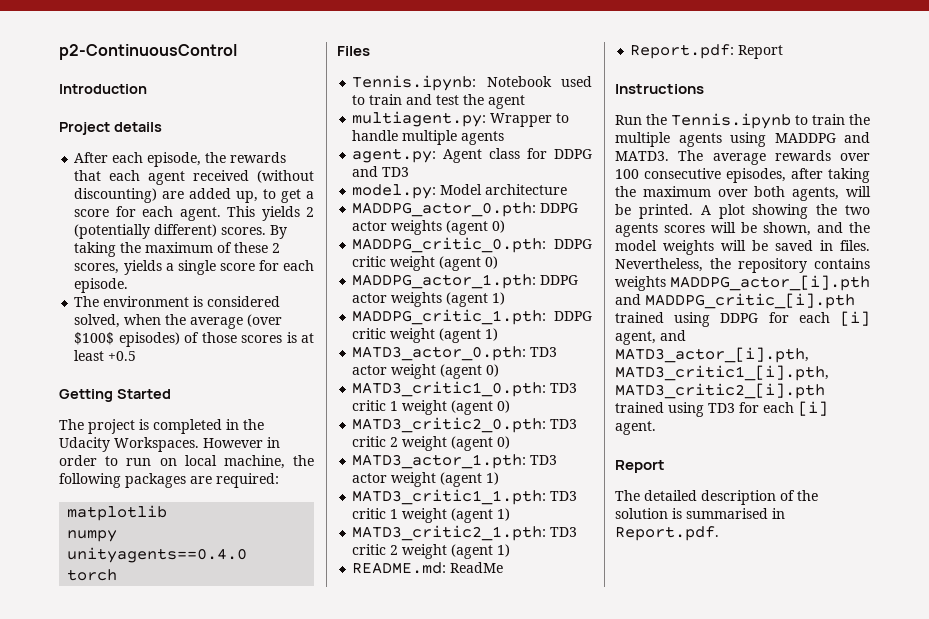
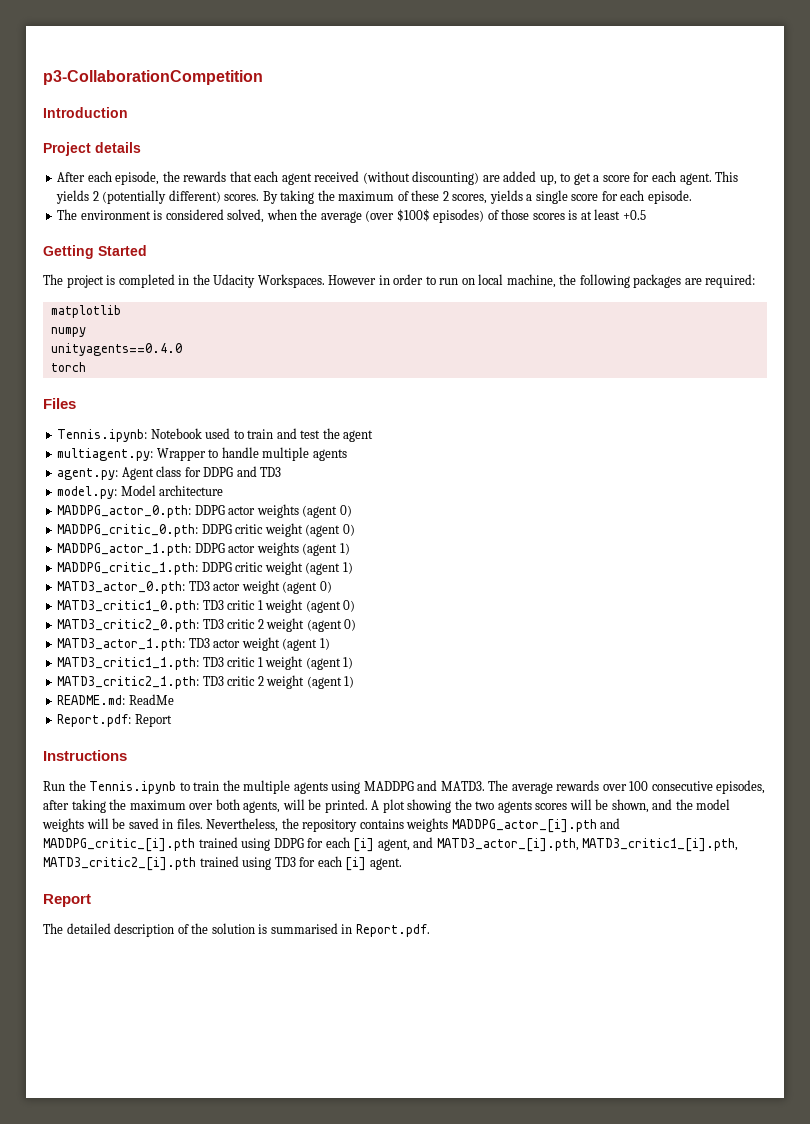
- p2-ContinuousControl
+ p3-CollaborationCompetition

